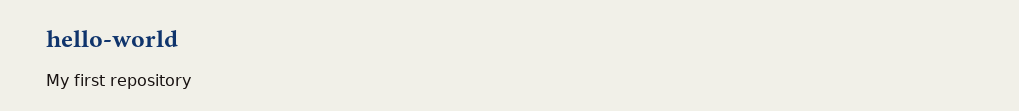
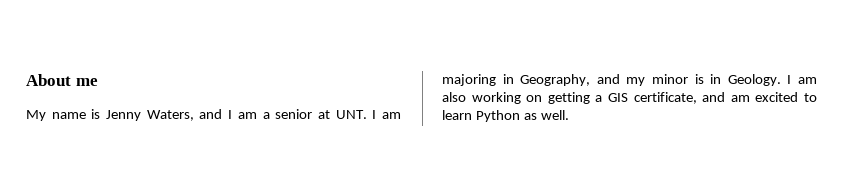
- hello-world
+ About me
- My first repository
+ My name is Jenny Waters, and I am a senior at UNT. I am majoring in Geography, and my minor is in Geology. I am also working on getting a GIS certificate, and am excited to learn Python as well.

